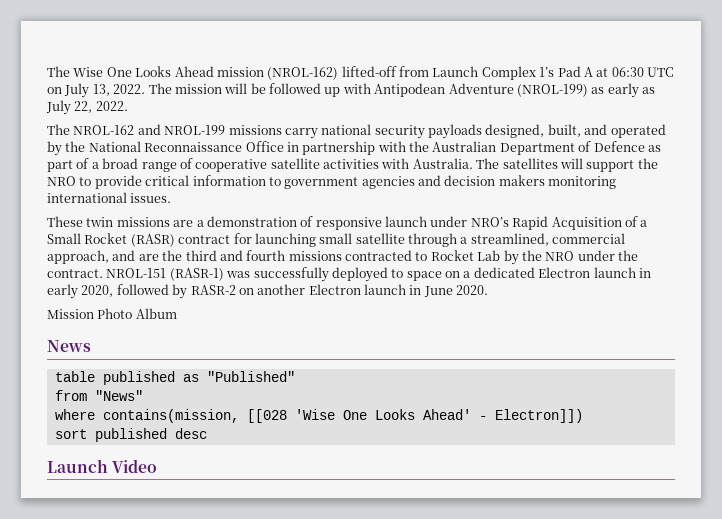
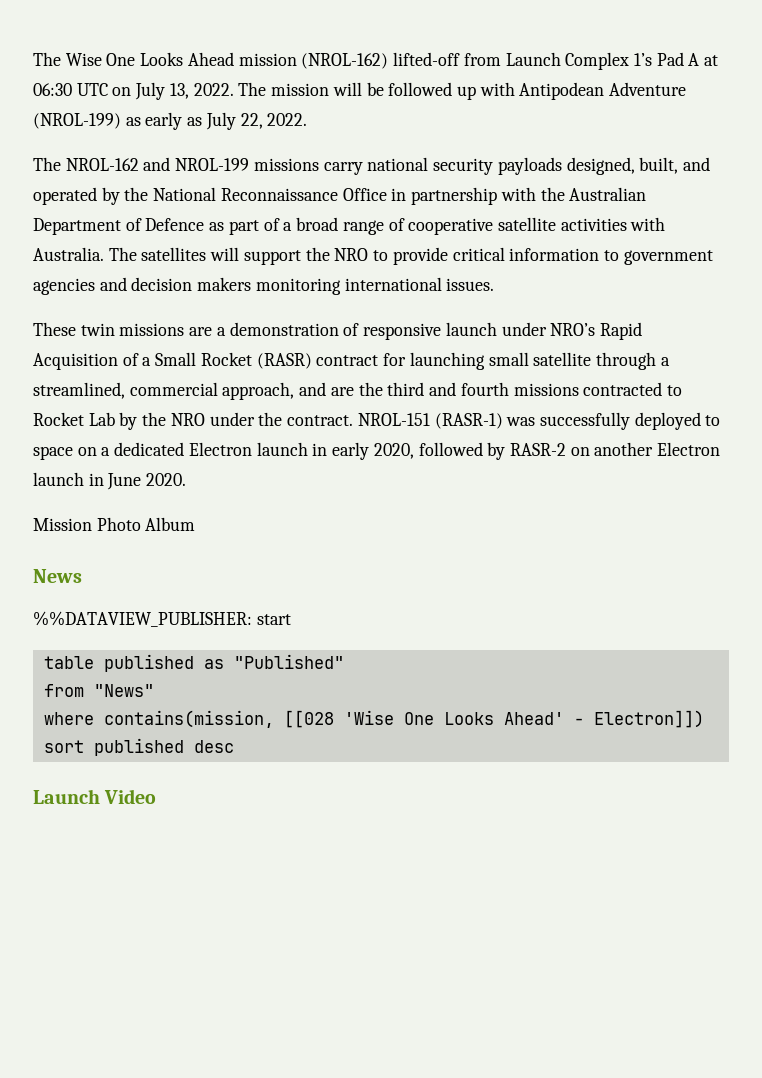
+ %%DATAVIEW_PUBLISHER: start

